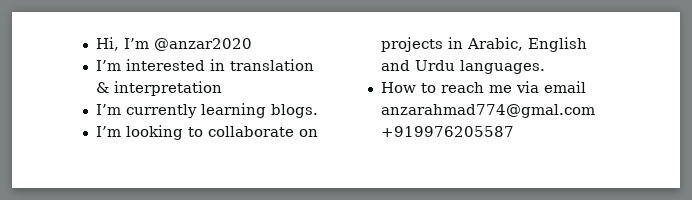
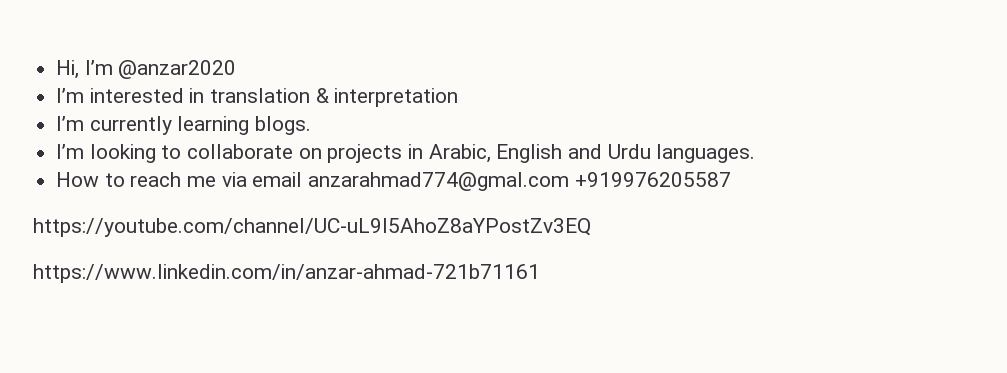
+ https://youtube.com/channel/UC-uL9I5AhoZ8aYPostZv3EQ
+ https://www.linkedin.com/in/anzar-ahmad-721b71161

